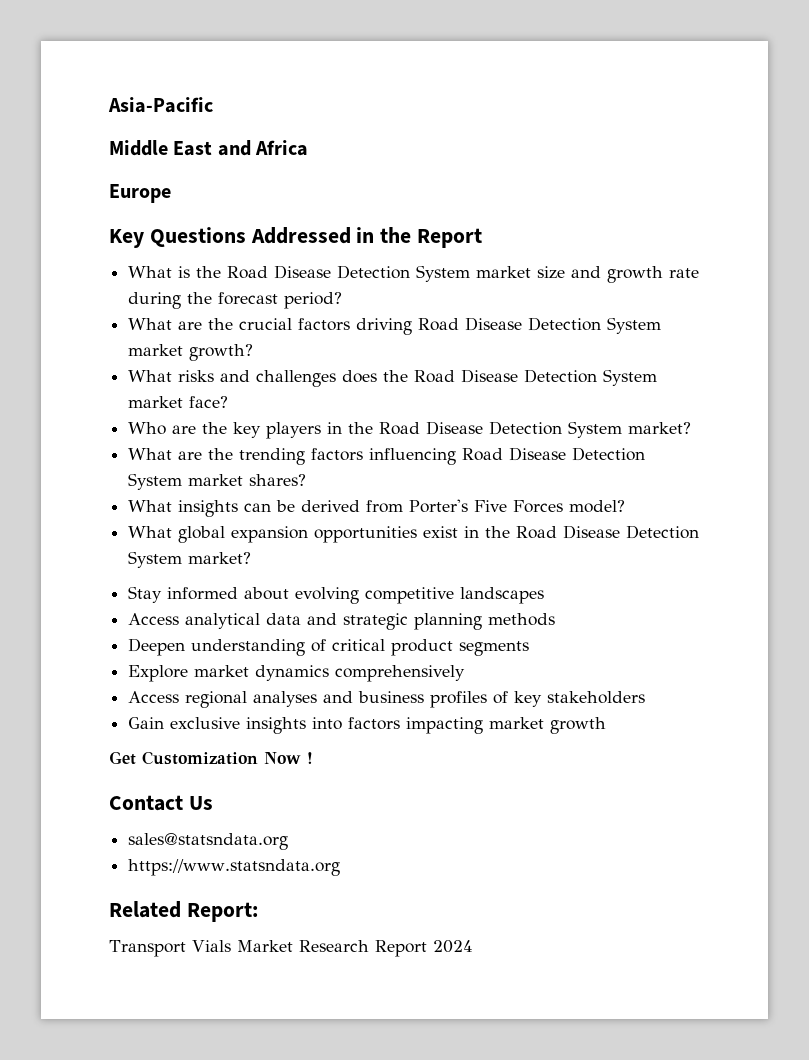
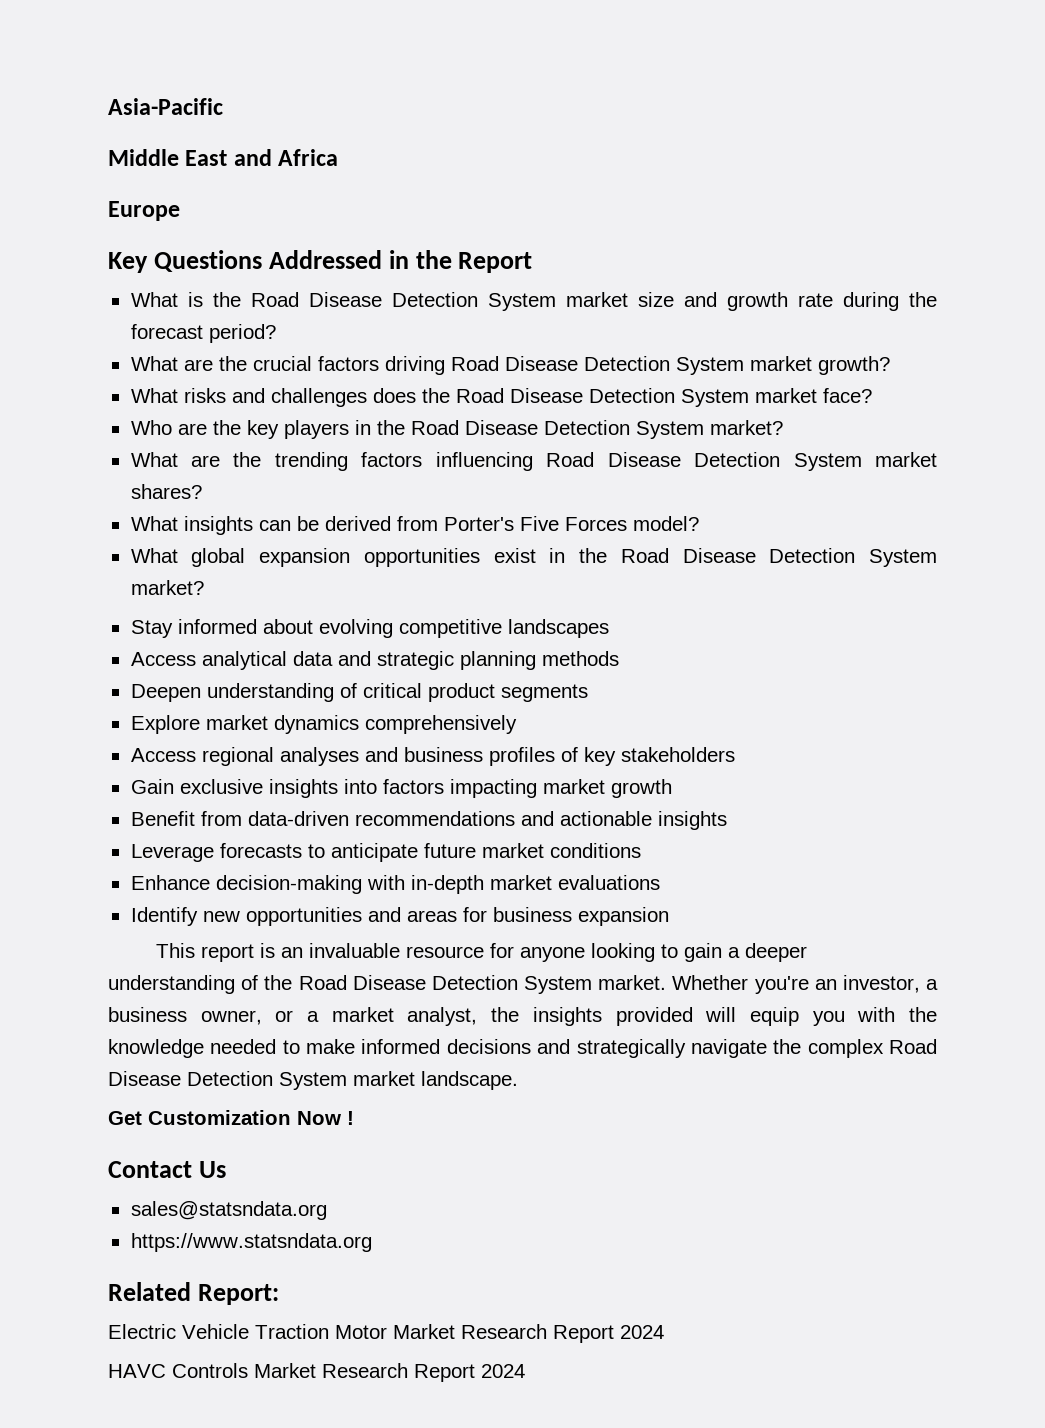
+ Benefit from data-driven recommendations and actionable insights
+ Leverage forecasts to anticipate future market conditions
+ Enhance decision-making with in-depth market evaluations
+ Identify new opportunities and areas for business expansion
+ This report is an invaluable resource for anyone looking to gain a deeper understanding of the Road Disease Detection System market. Whether you're an investor, a business owner, or a market analyst, the insights provided will equip you with the knowledge needed to make informed decisions and strategically navigate the complex Road Disease Detection System market landscape.
- Transport Vials Market Research Report 2024
+ Electric Vehicle Traction Motor Market Research Report 2024
+ HAVC Controls Market Research Report 2024

